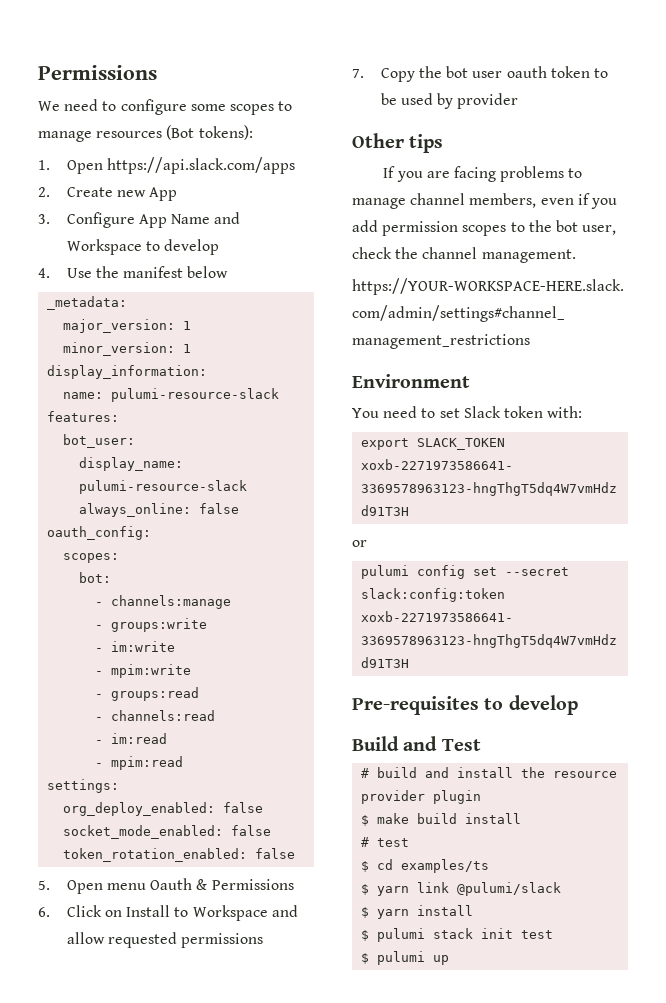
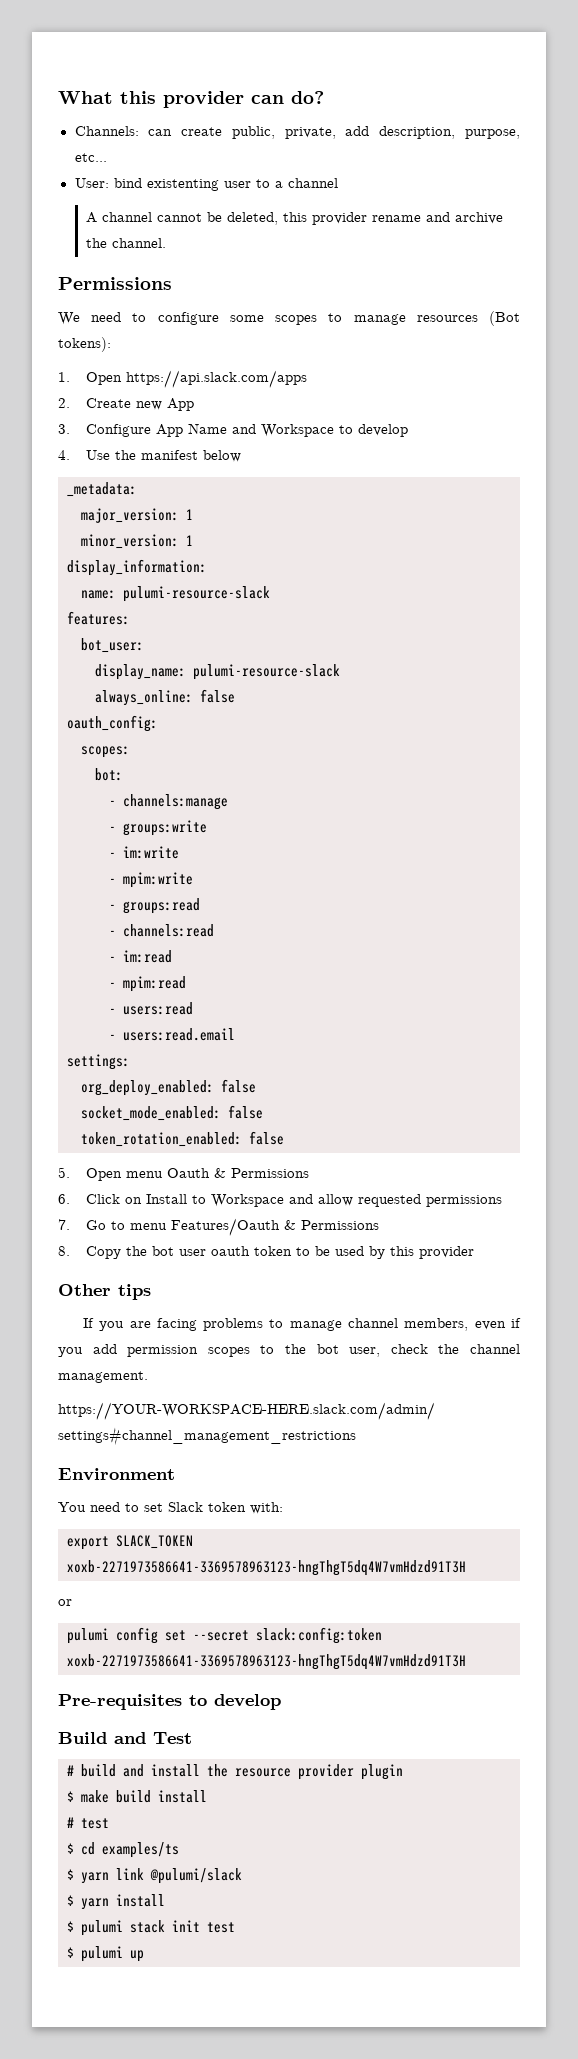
+ What this provider can do?
+ Channels: can create public, private, add description, purpose, etc...
+ User: bind existenting user to a channel
+ A channel cannot be deleted, this provider rename and archive the channel.
+ - users:read
+ - users:read.email
- 7. Copy the bot user oauth token to be used by provider
+ 7. Go to menu Features/Oauth & Permissions
+ 8. Copy the bot user oauth token to be used by this provider

